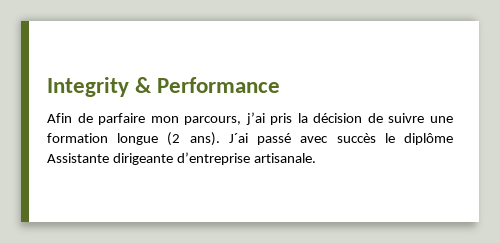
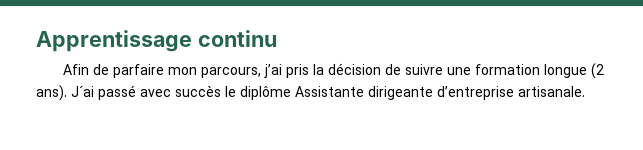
- Integrity & Performance
+ Apprentissage continu

